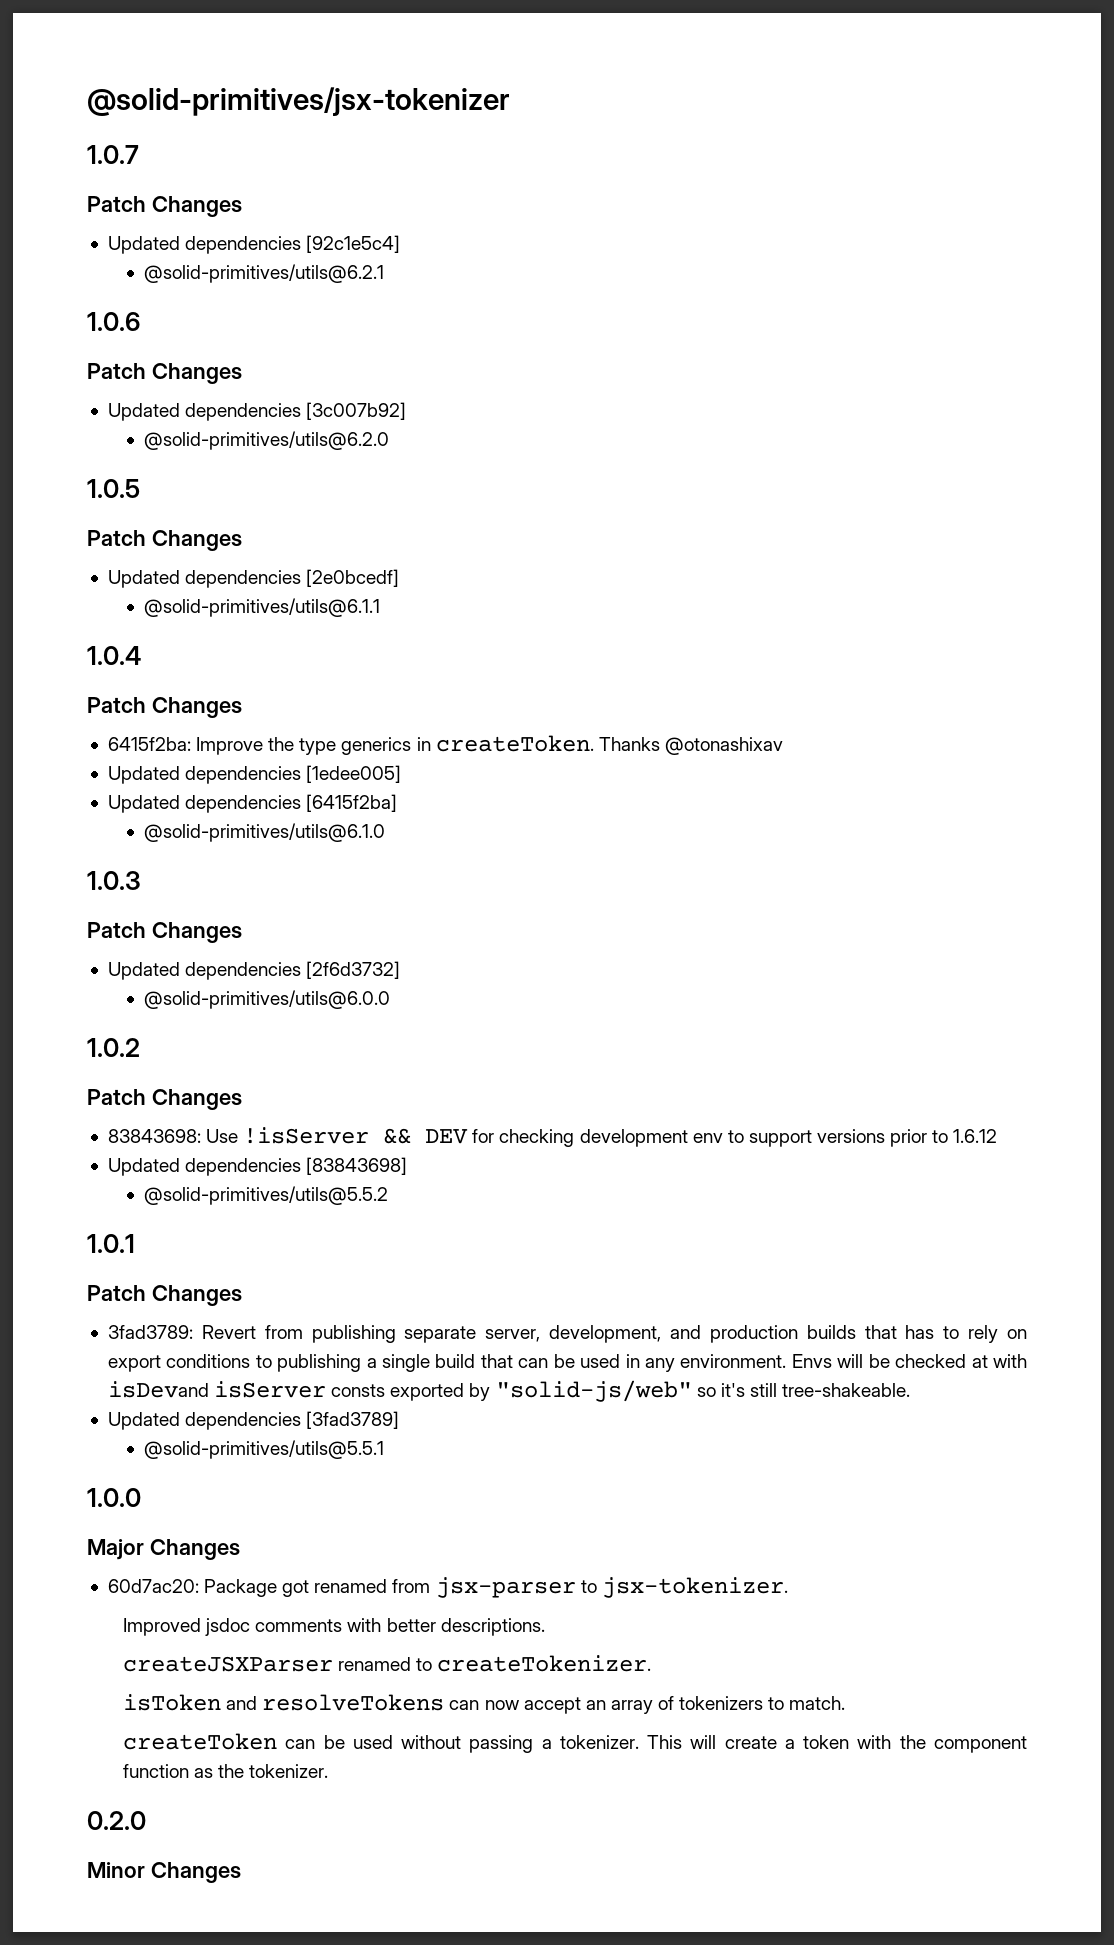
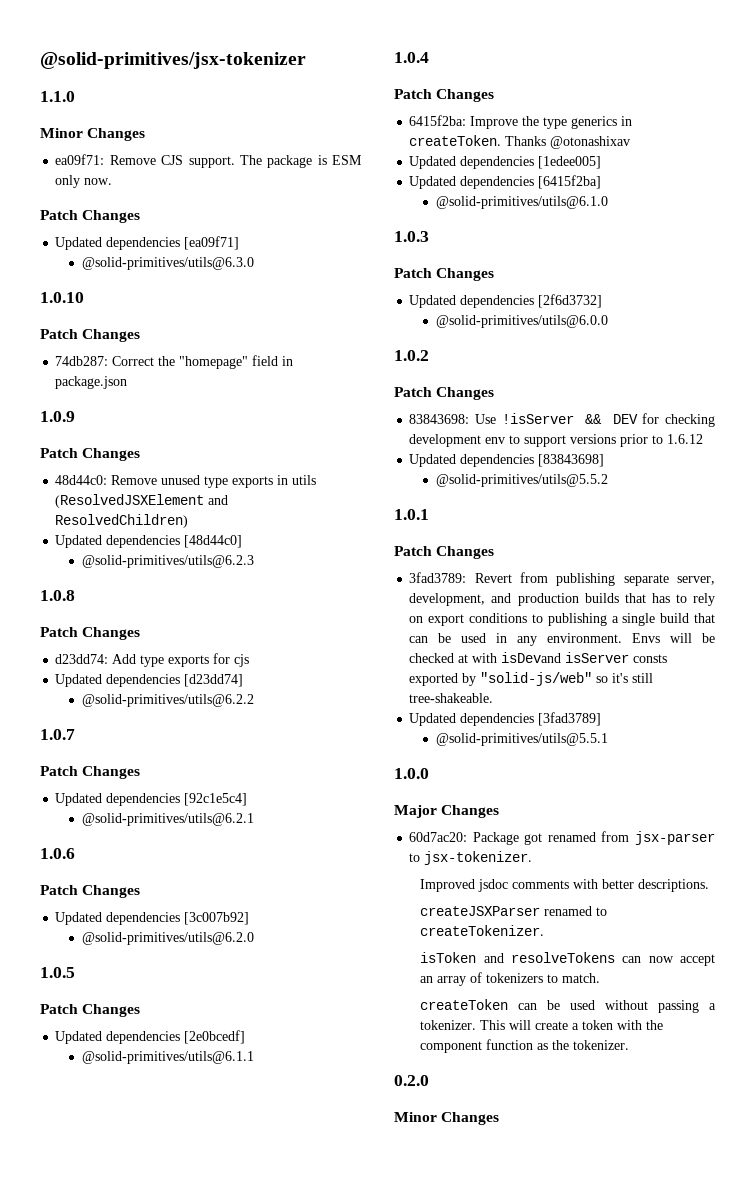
+ 1.1.0
+ Minor Changes
+ ea09f71: Remove CJS support. The package is ESM only now.
+ Patch Changes
+ Updated dependencies [ea09f71]
+ @solid-primitives/utils@6.3.0
+ 1.0.10
+ Patch Changes
+ 74db287: Correct the "homepage" field in package.json
+ 1.0.9
+ Patch Changes
+ 48d44c0: Remove unused type exports in utils (ResolvedJSXElement and ResolvedChildren)
+ Updated dependencies [48d44c0]
+ @solid-primitives/utils@6.2.3
+ 1.0.8
+ Patch Changes
+ d23dd74: Add type exports for cjs
+ Updated dependencies [d23dd74]
+ @solid-primitives/utils@6.2.2

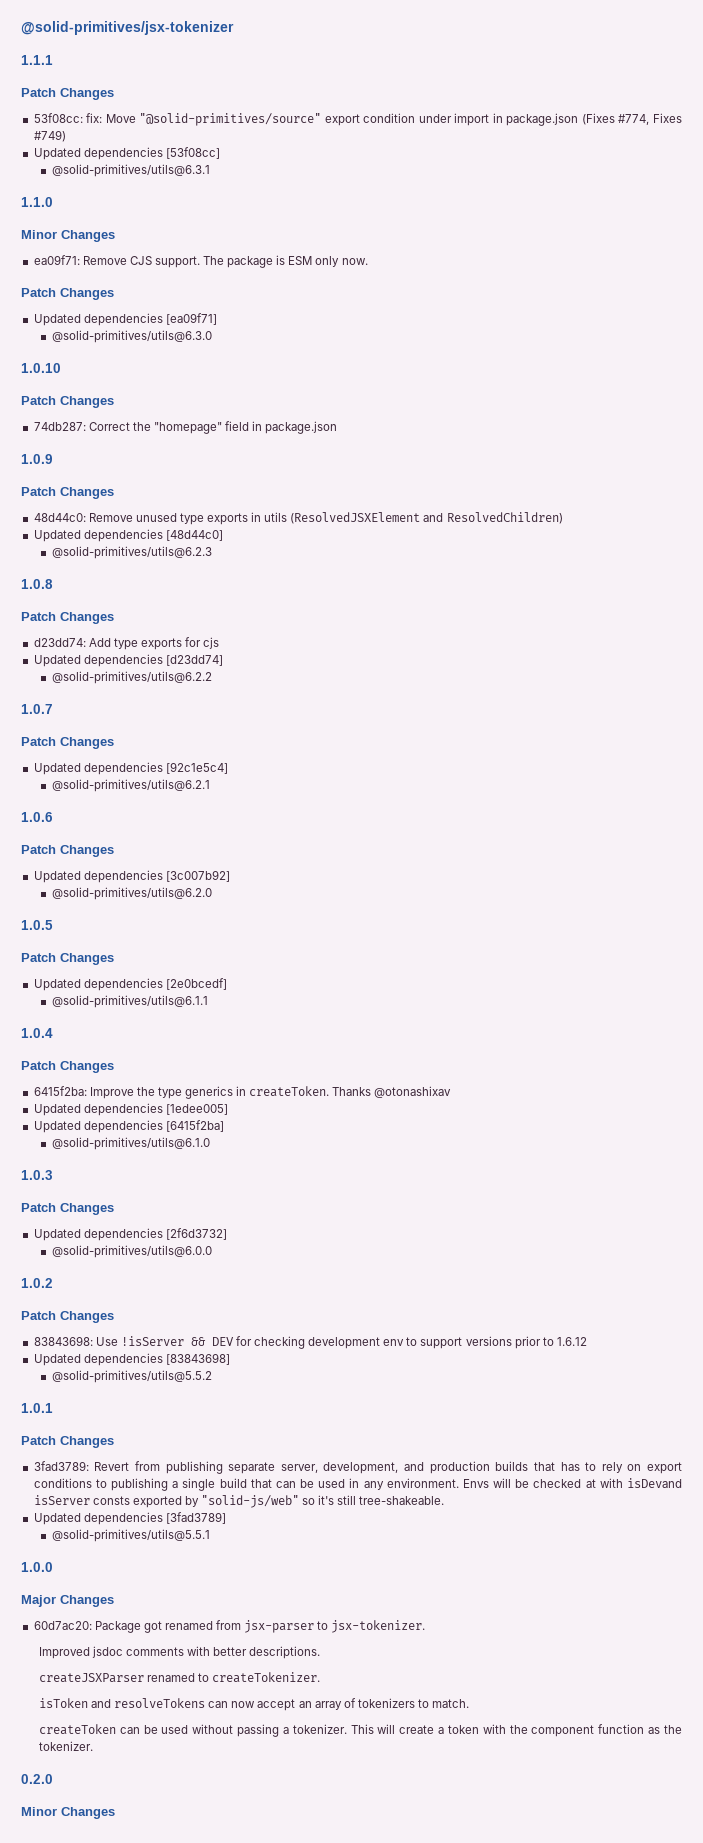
+ 1.1.1
+ Patch Changes
+ 53f08cc: fix: Move "@solid-primitives/source" export condition under import in package.json (Fixes #774, Fixes #749)
+ Updated dependencies [53f08cc]
+ @solid-primitives/utils@6.3.1

